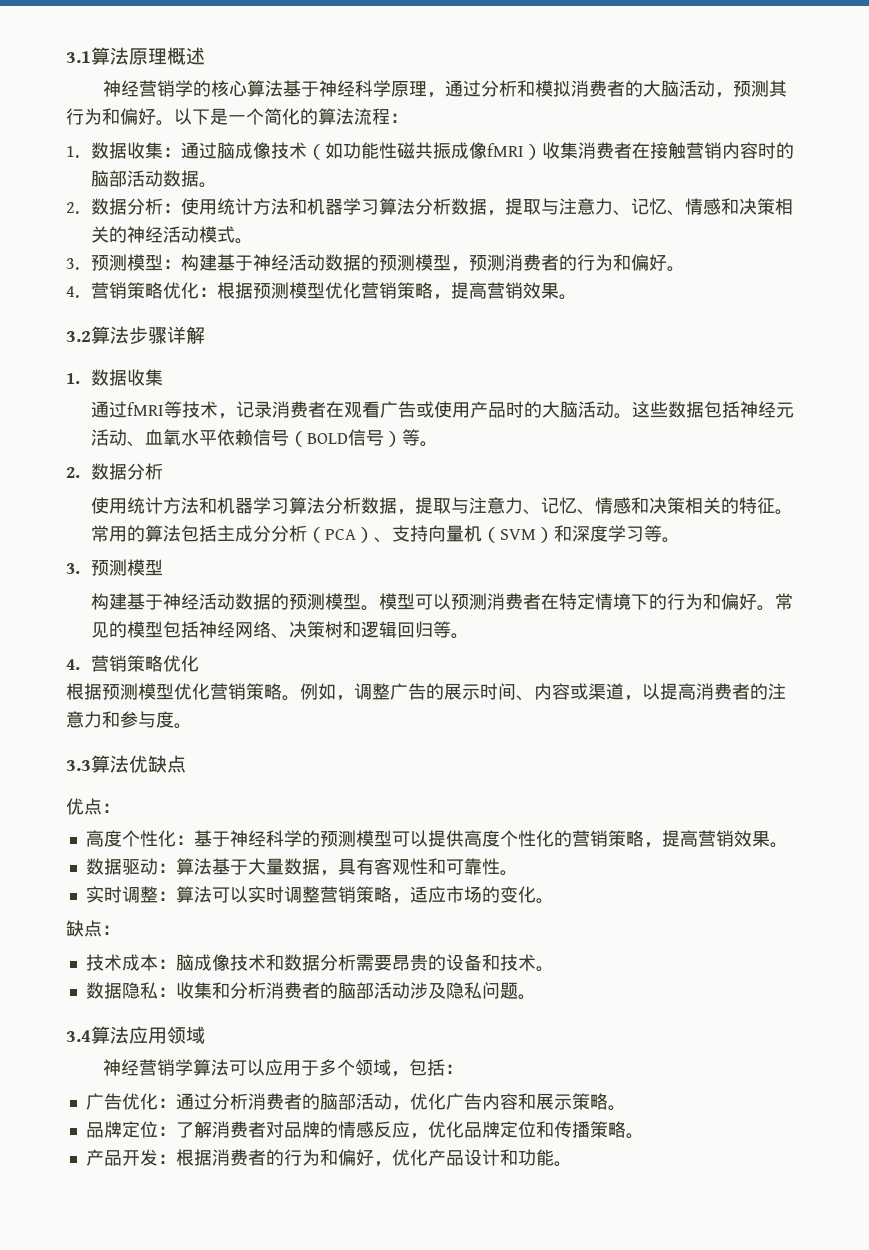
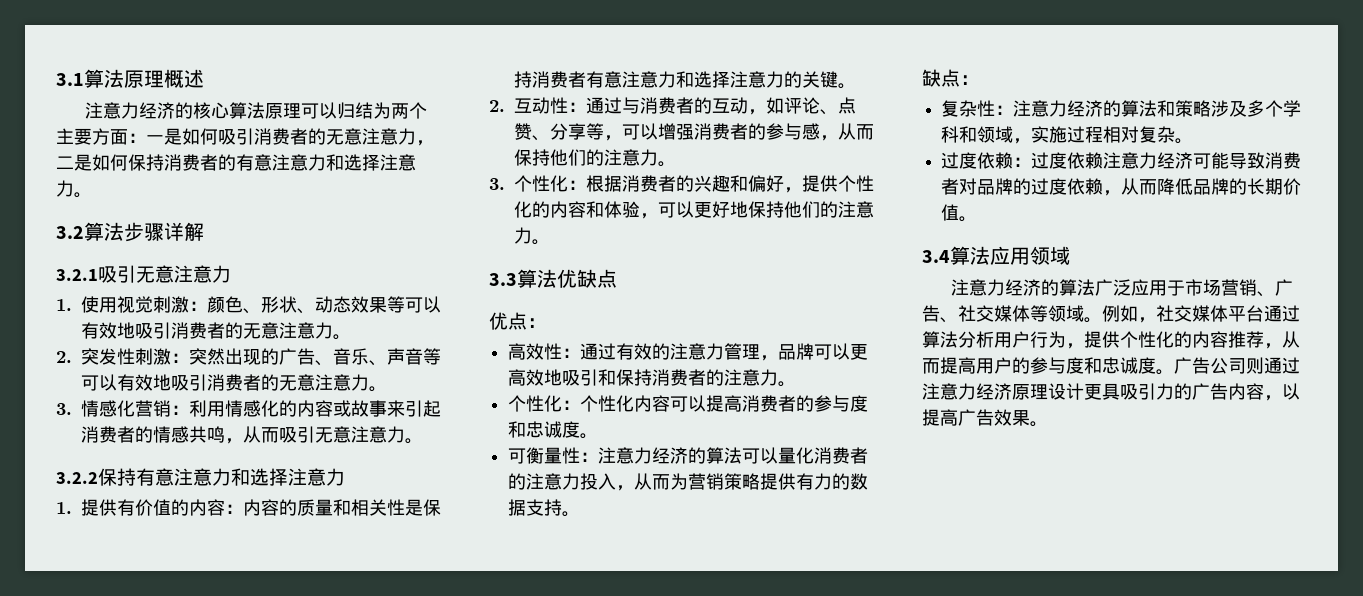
- 神经营销学的核心算法基于神经科学原理，通过分析和模拟消费者的大脑活动，预测其行为和偏好。以下是一个简化的算法流程：
- 1.数据收集：通过脑成像技术（如功能性磁共振成像fMRI）收集消费者在接触营销内容时的脑部活动数据。
- 2.数据分析：使用统计方法和机器学习算法分析数据，提取与注意力、记忆、情感和决策相关的神经活动模式。
- 3.预测模型：构建基于神经活动数据的预测模型，预测消费者的行为和偏好。
- 4.营销策略优化：根据预测模型优化营销策略，提高营销效果。
+ 注意力经济的核心算法原理可以归结为两个主要方面：一是如何吸引消费者的无意注意力，二是如何保持消费者的有意注意力和选择注意力。
  3.2算法步骤详解
- 1.数据收集
- 通过fMRI等技术，记录消费者在观看广告或使用产品时的大脑活动。这些数据包括神经元活动、血氧水平依赖信号（BOLD信号）等。
- 2.数据分析
- 使用统计方法和机器学习算法分析数据，提取与注意力、记忆、情感和决策相关的特征。常用的算法包括主成分分析（PCA）、支持向量机（SVM）和深度学习等。
- 3.预测模型
- 构建基于神经活动数据的预测模型。模型可以预测消费者在特定情境下的行为和偏好。常见的模型包括神经网络、决策树和逻辑回归等。
- 4.营销策略优化
- 根据预测模型优化营销策略。例如，调整广告的展示时间、内容或渠道，以提高消费者的注意力和参与度。
+ 3.2.1吸引无意注意力
+ 1.使用视觉刺激：颜色、形状、动态效果等可以有效地吸引消费者的无意注意力。
+ 2.突发性刺激：突然出现的广告、音乐、声音等可以有效地吸引消费者的无意注意力。
+ 3.情感化营销：利用情感化的内容或故事来引起消费者的情感共鸣，从而吸引无意注意力。
+ 3.2.2保持有意注意力和选择注意力
+ 1.提供有价值的内容：内容的质量和相关性是保持消费者有意注意力和选择注意力的关键。
+ 2.互动性：通过与消费者的互动，如评论、点赞、分享等，可以增强消费者的参与感，从而保持他们的注意力。
+ 3.个性化：根据消费者的兴趣和偏好，提供个性化的内容和体验，可以更好地保持他们的注意力。
- 高度个性化：基于神经科学的预测模型可以提供高度个性化的营销策略，提高营销效果。
- 数据驱动：算法基于大量数据，具有客观性和可靠性。
- 实时调整：算法可以实时调整营销策略，适应市场的变化。
+ 高效性：通过有效的注意力管理，品牌可以更高效地吸引和保持消费者的注意力。
+ 个性化：个性化内容可以提高消费者的参与度和忠诚度。
+ 可衡量性：注意力经济的算法可以量化消费者的注意力投入，从而为营销策略提供有力的数据支持。
  缺点：
- 技术成本：脑成像技术和数据分析需要昂贵的设备和技术。
- 数据隐私：收集和分析消费者的脑部活动涉及隐私问题。
+ 复杂性：注意力经济的算法和策略涉及多个学科和领域，实施过程相对复杂。
+ 过度依赖：过度依赖注意力经济可能导致消费者对品牌的过度依赖，从而降低品牌的长期价值。
- 神经营销学算法可以应用于多个领域，包括：
- 广告优化：通过分析消费者的脑部活动，优化广告内容和展示策略。
- 品牌定位：了解消费者对品牌的情感反应，优化品牌定位和传播策略。
- 产品开发：根据消费者的行为和偏好，优化产品设计和功能。
+ 注意力经济的算法广泛应用于市场营销、广告、社交媒体等领域。例如，社交媒体平台通过算法分析用户行为，提供个性化的内容推荐，从而提高用户的参与度和忠诚度。广告公司则通过注意力经济原理设计更具吸引力的广告内容，以提高广告效果。

